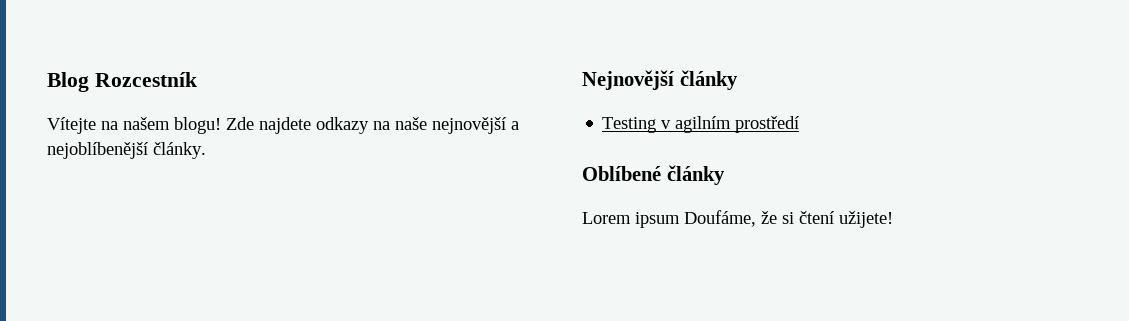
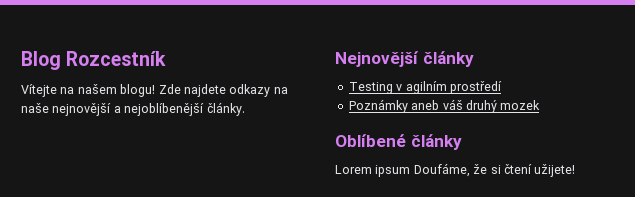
+ Poznámky aneb váš druhý mozek

